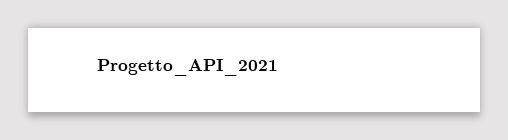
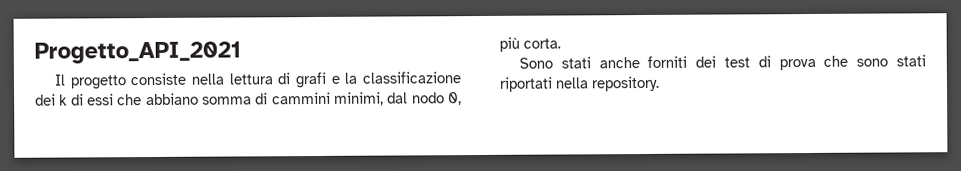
+ Il progetto consiste nella lettura di grafi e la classificazione dei k di essi che abbiano somma di cammini minimi, dal nodo 0, più corta.
+ Sono stati anche forniti dei test di prova che sono stati riportati nella repository.

